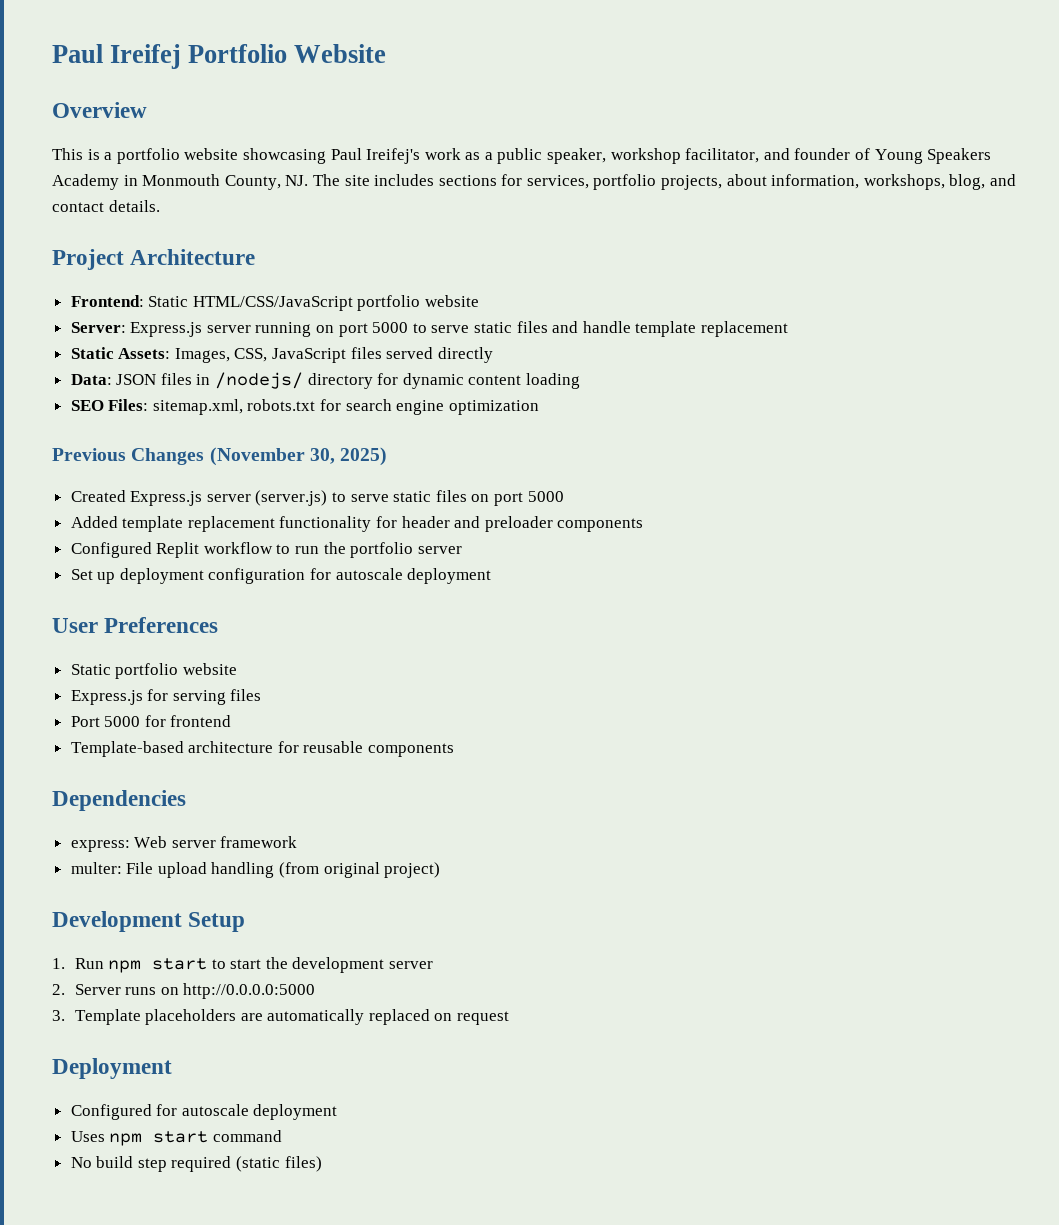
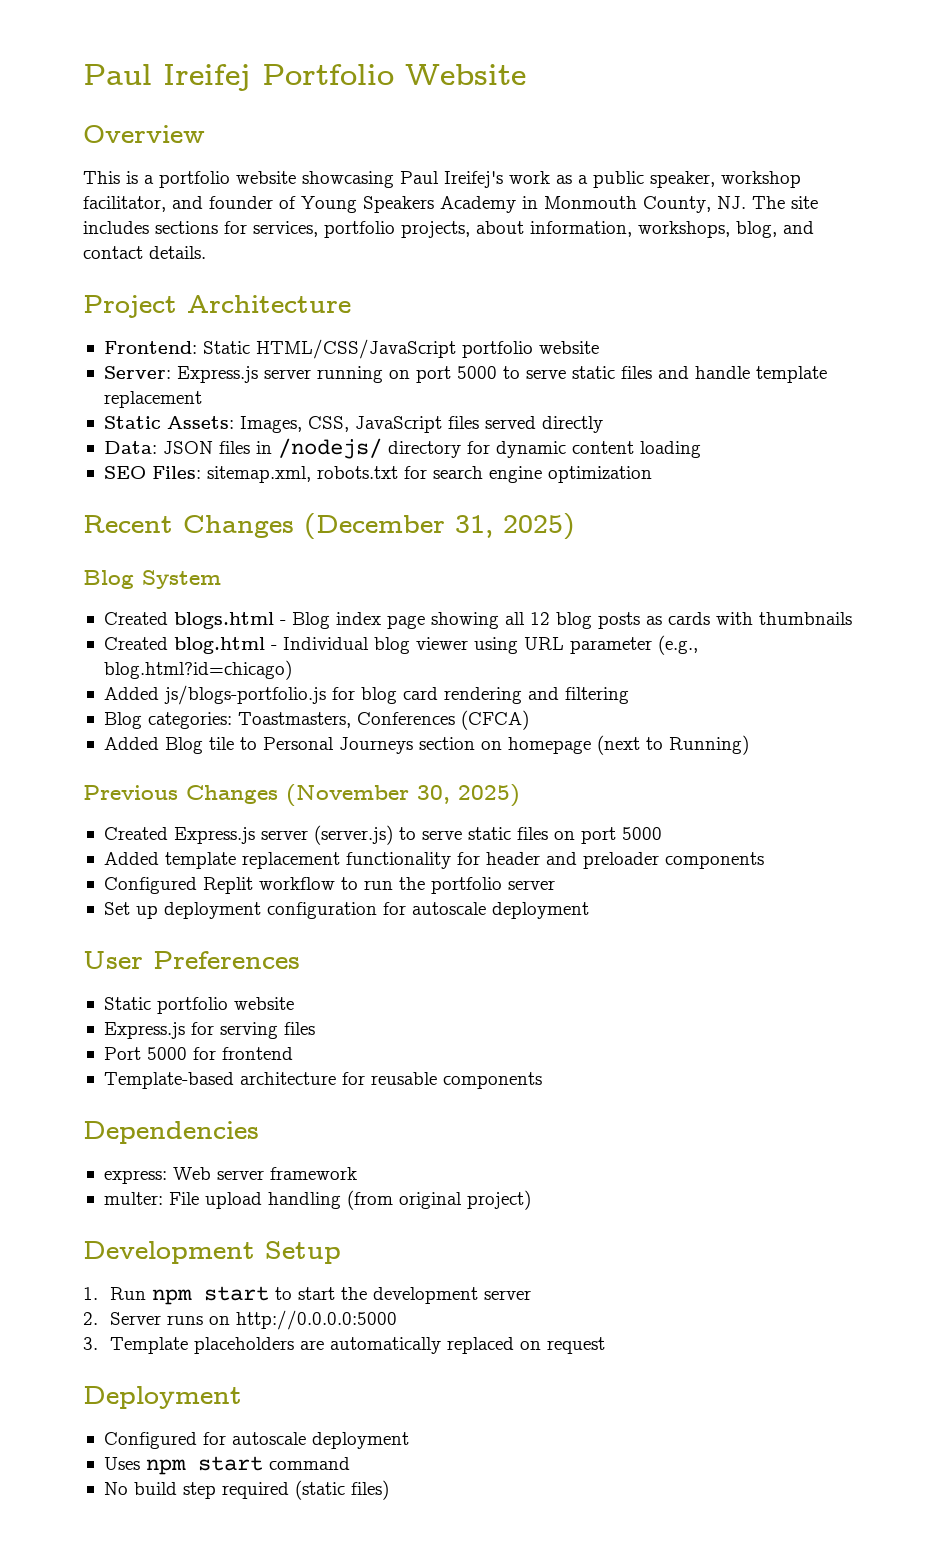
+ Recent Changes (December 31, 2025)
+ Blog System
+ Created blogs.html - Blog index page showing all 12 blog posts as cards with thumbnails
+ Created blog.html - Individual blog viewer using URL parameter (e.g., blog.html?id=chicago)
+ Added js/blogs-portfolio.js for blog card rendering and filtering
+ Blog categories: Toastmasters, Conferences (CFCA)
+ Added Blog tile to Personal Journeys section on homepage (next to Running)

